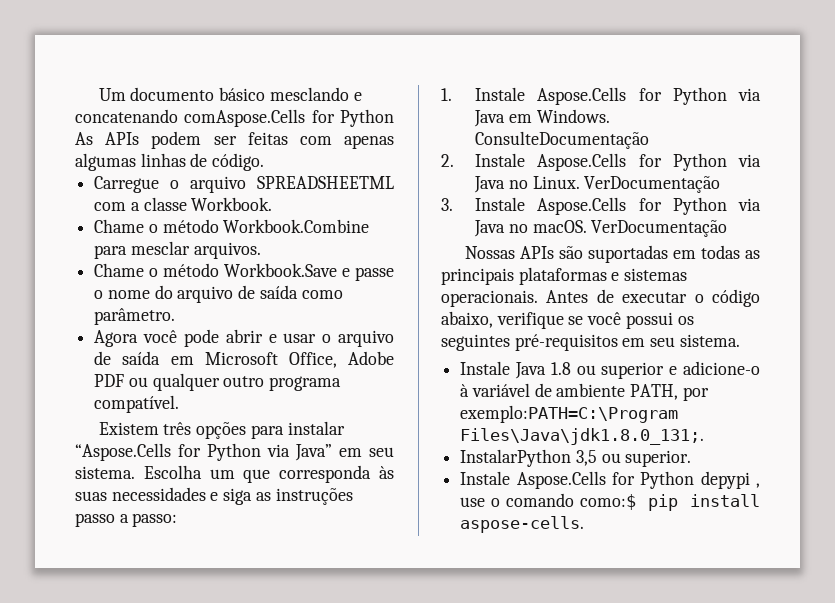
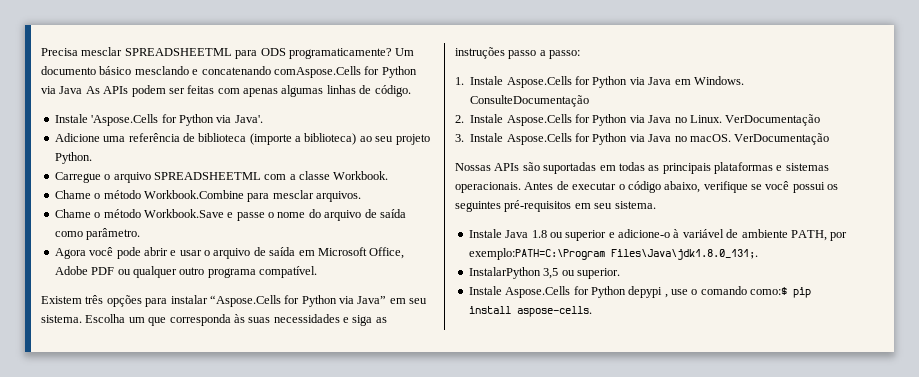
+ Precisa mesclar SPREADSHEETML para ODS programaticamente?
- Um documento básico mesclando e concatenando comAspose.Cells for Python As APIs podem ser feitas com apenas algumas linhas de código.
+ Um documento básico mesclando e concatenando comAspose.Cells for Python via Java As APIs podem ser feitas com apenas algumas linhas de código.
+ Instale 'Aspose.Cells for Python via Java'.
+ Adicione uma referência de biblioteca (importe a biblioteca) ao seu projeto Python.

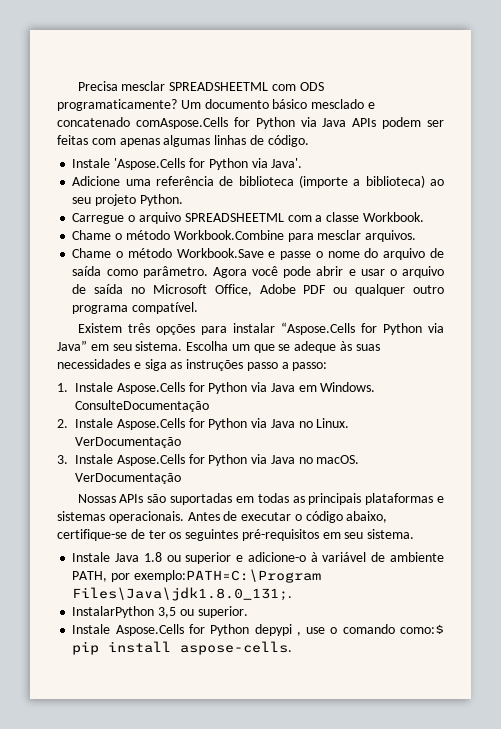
- Precisa mesclar SPREADSHEETML para ODS programaticamente?
+ Precisa mesclar SPREADSHEETML com ODS programaticamente?
- Um documento básico mesclando e concatenando comAspose.Cells for Python via Java As APIs podem ser feitas com apenas algumas linhas de código.
+ Um documento básico mesclado e concatenado comAspose.Cells for Python via Java APIs podem ser feitas com apenas algumas linhas de código.
- Chame o método Workbook.Save e passe o nome do arquivo de saída como parâmetro.
- Agora você pode abrir e usar o arquivo de saída em Microsoft Office, Adobe PDF ou qualquer outro programa compatível.
+ Chame o método Workbook.Save e passe o nome do arquivo de saída como parâmetro. Agora você pode abrir e usar o arquivo de saída no Microsoft Office, Adobe PDF ou qualquer outro programa compatível.
- Escolha um que corresponda às suas necessidades e siga as instruções passo a passo:
+ Escolha um que se adeque às suas necessidades e siga as instruções passo a passo:
- Antes de executar o código abaixo, verifique se você possui os seguintes pré-requisitos em seu sistema.
+ Antes de executar o código abaixo, certifique-se de ter os seguintes pré-requisitos em seu sistema.

